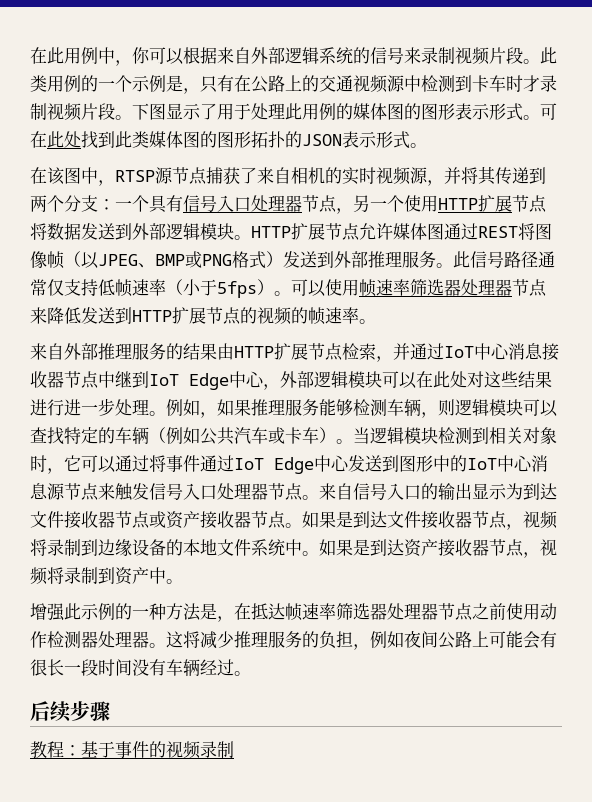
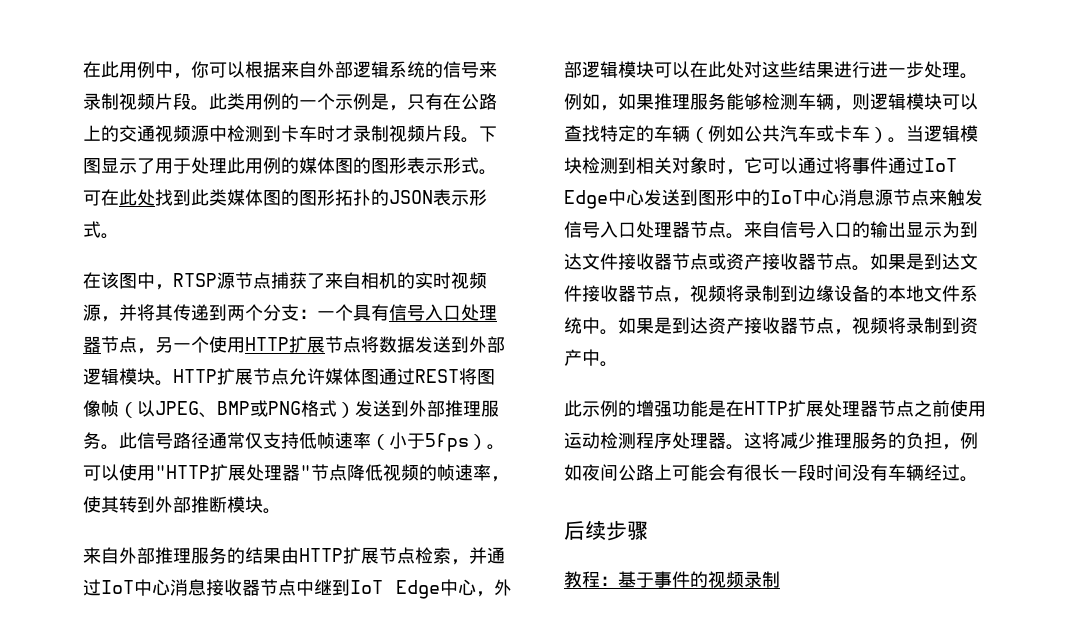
- 可以使用帧速率筛选器处理器节点来降低发送到HTTP扩展节点的视频的帧速率。
+ 可以使用"HTTP扩展处理器"节点降低视频的帧速率，使其转到外部推断模块。
- 增强此示例的一种方法是，在抵达帧速率筛选器处理器节点之前使用动作检测器处理器。
+ 此示例的增强功能是在HTTP扩展处理器节点之前使用运动检测程序处理器。

